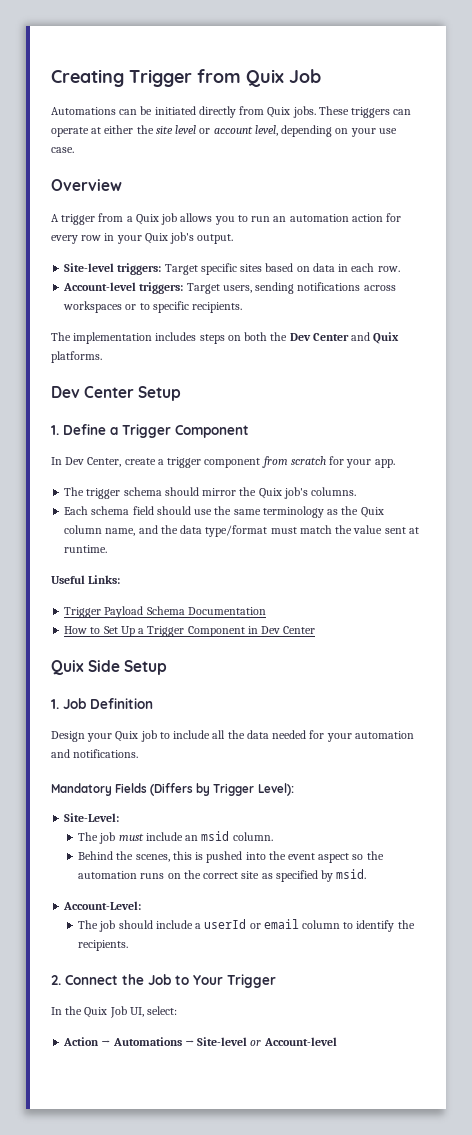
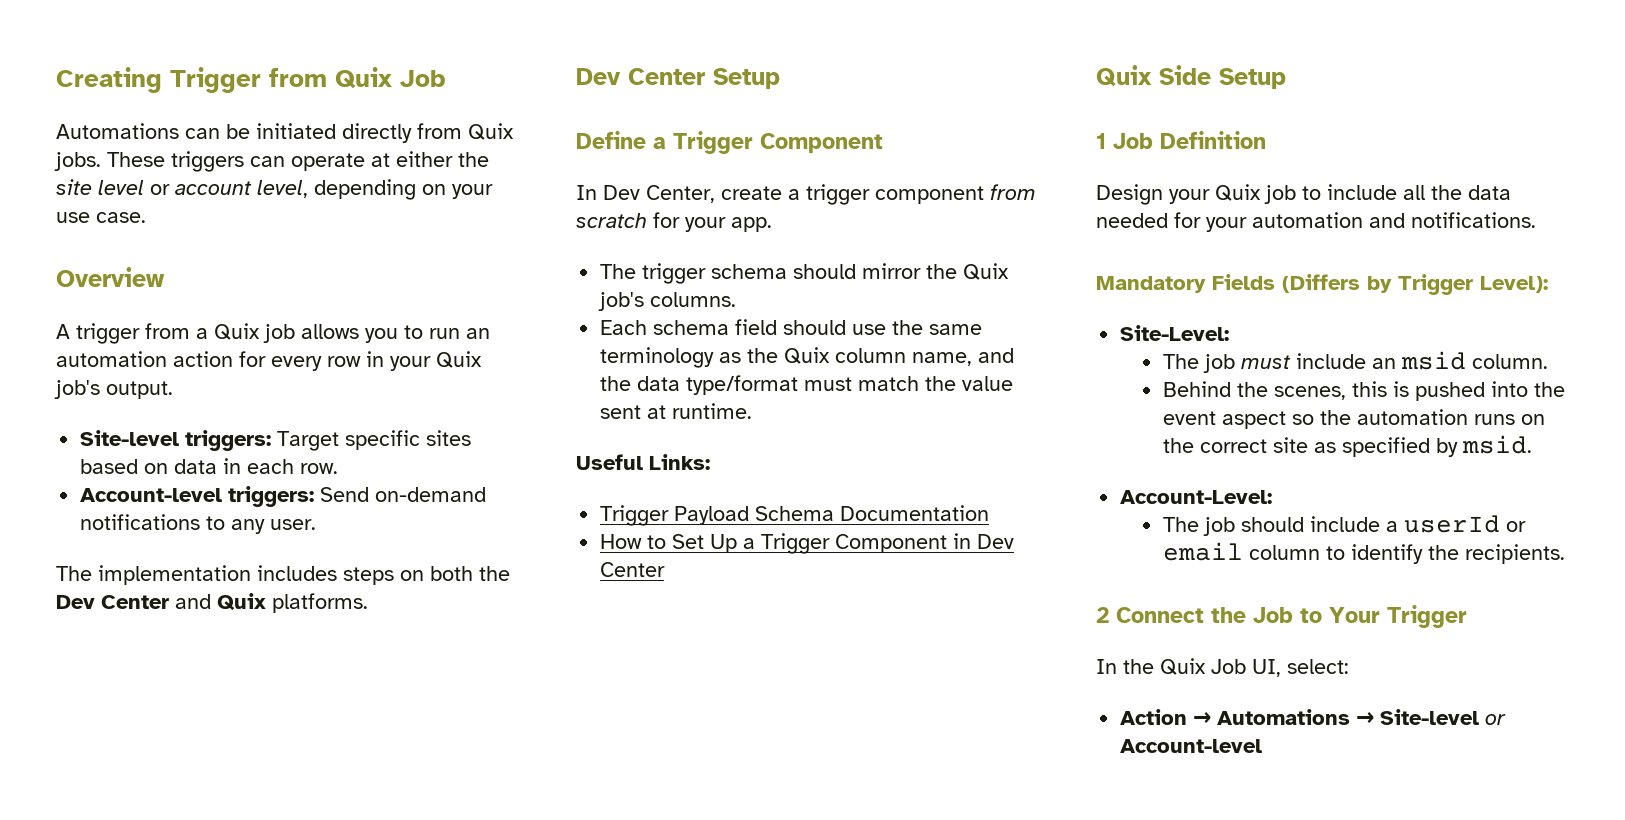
- Account-level triggers: Target users, sending notifications across workspaces or to specific recipients.
+ Account-level triggers: Send on-demand notifications to any user.
- 1. Define a Trigger Component
+ Define a Trigger Component
- 1. Job Definition
+ 1 Job Definition
- 2. Connect the Job to Your Trigger
+ 2 Connect the Job to Your Trigger

